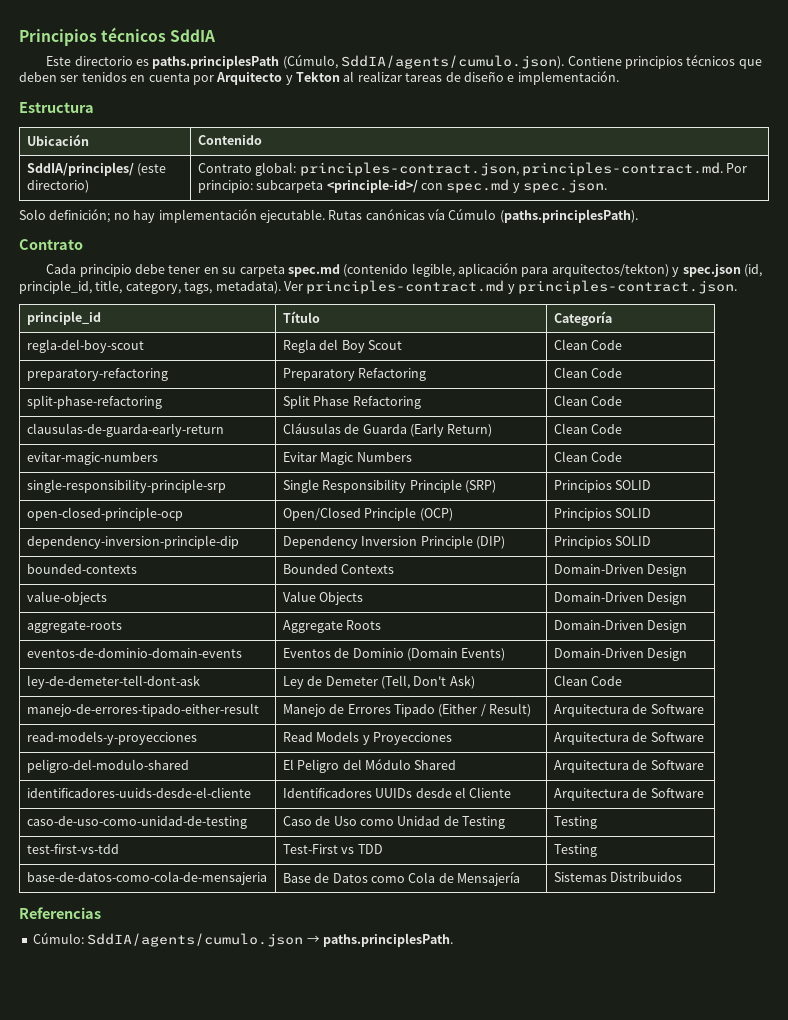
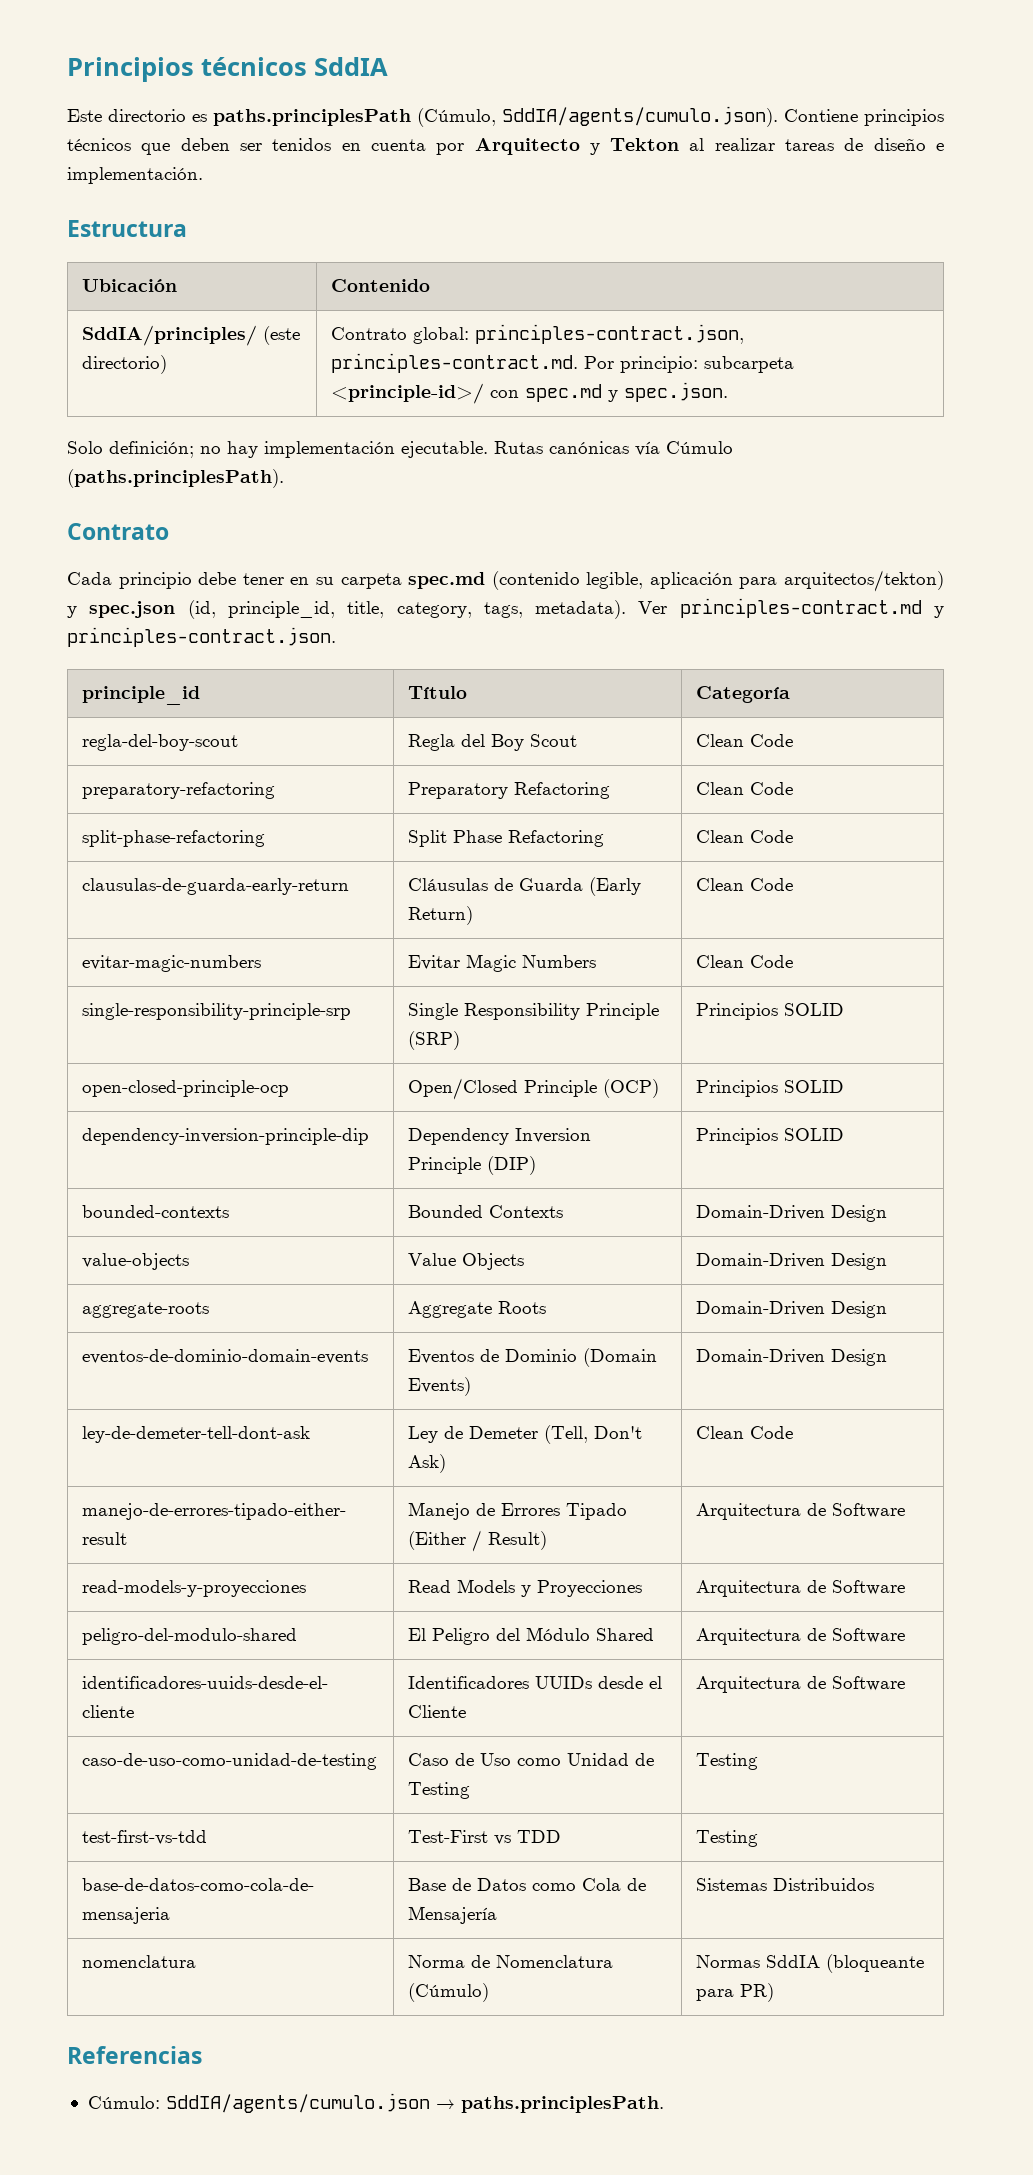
+ nomenclatura | Norma de Nomenclatura (Cúmulo) | Normas SddIA (bloqueante para PR)

